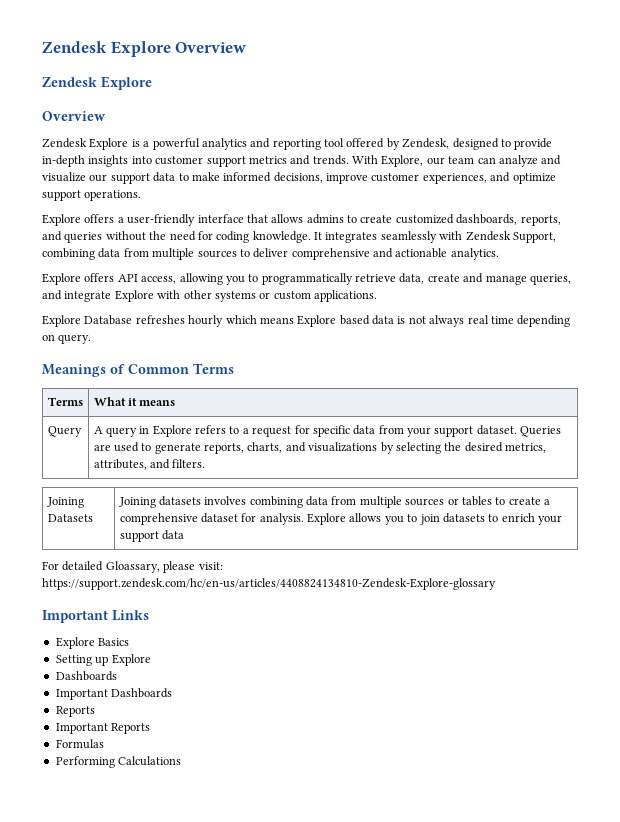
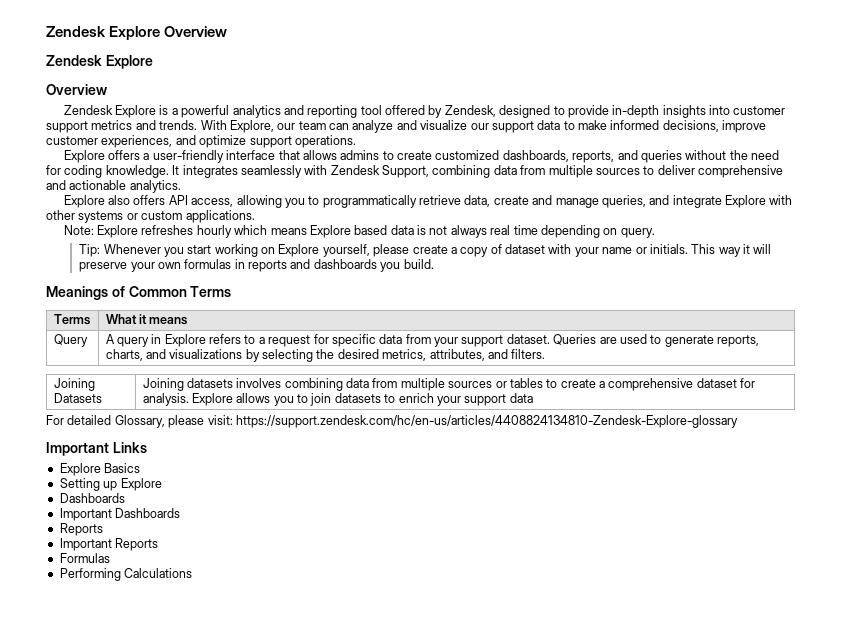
- Explore offers API access, allowing you to programmatically retrieve data, create and manage queries, and integrate Explore with other systems or custom applications.
+ Explore also offers API access, allowing you to programmatically retrieve data, create and manage queries, and integrate Explore with other systems or custom applications.
- Explore Database refreshes hourly which means Explore based data is not always real time depending on query.
+ Note: Explore refreshes hourly which means Explore based data is not always real time depending on query.
+ Tip: Whenever you start working on Explore yourself, please create a copy of dataset with your name or initials. This way it will preserve your own formulas in reports and dashboards you build.
- For detailed Gloassary, please visit: https://support.zendesk.com/hc/en-us/articles/4408824134810-Zendesk-Explore-glossary
+ For detailed Glossary, please visit: https://support.zendesk.com/hc/en-us/articles/4408824134810-Zendesk-Explore-glossary

